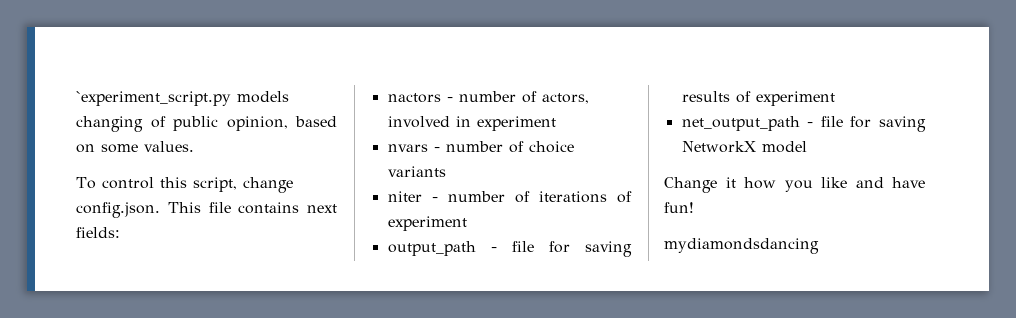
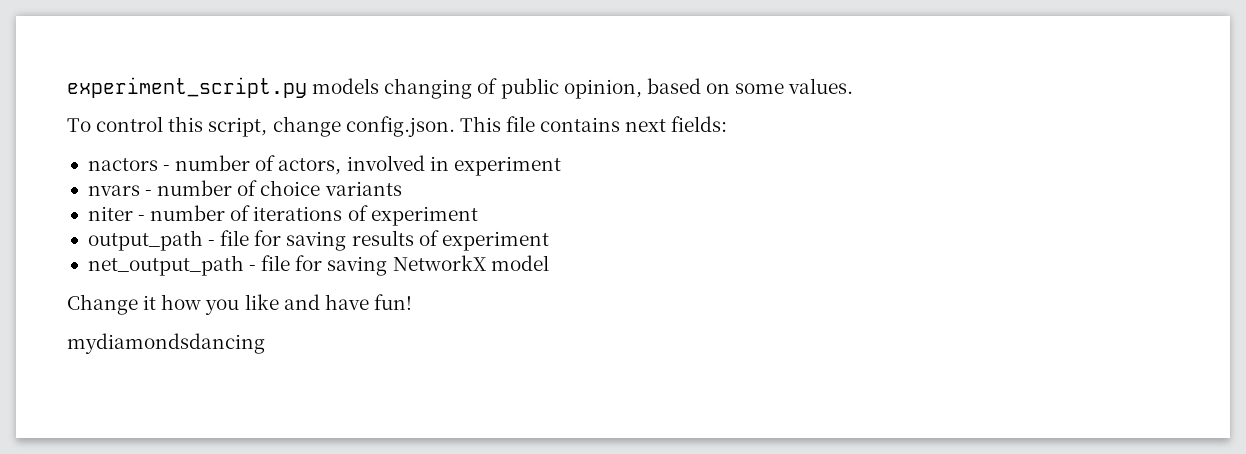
- `experiment_script.py models changing of public opinion, based on some values.
+ experiment_script.py models changing of public opinion, based on some values.

